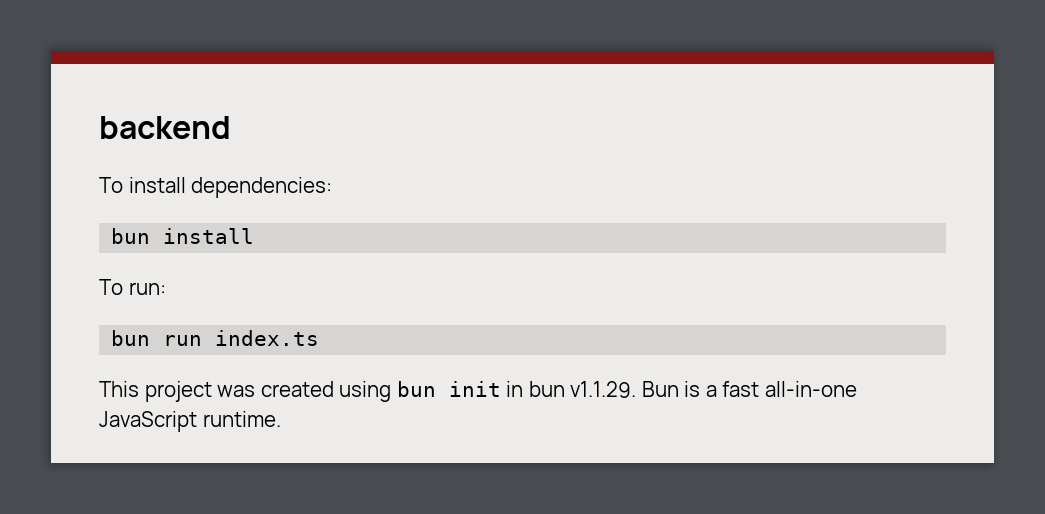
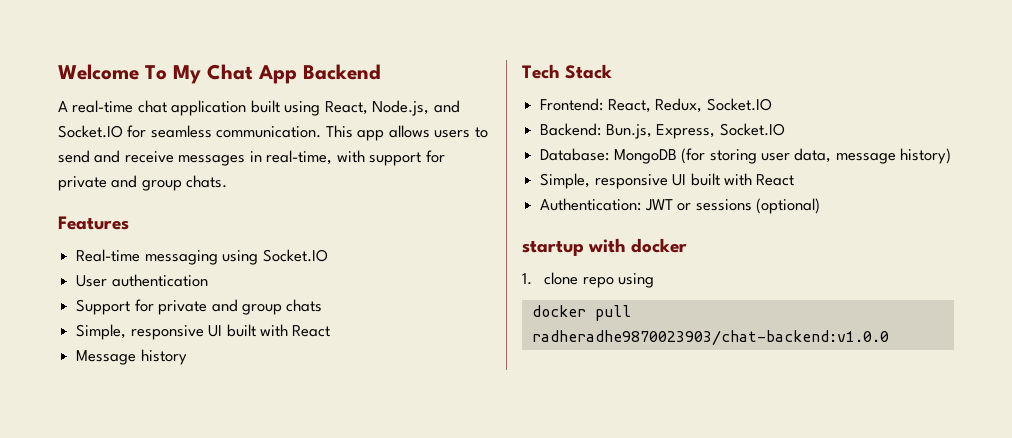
- backend
- To install dependencies:
- bun install
- To run:
- bun run index.ts
- This project was created using bun init in bun v1.1.29. Bun is a fast all-in-one JavaScript runtime.
+ Welcome To My Chat App Backend
+ A real-time chat application built using React, Node.js, and Socket.IO for seamless communication. This app allows users to send and receive messages in real-time, with support for private and group chats.
+ Features
+ Real-time messaging using Socket.IO
+ User authentication
+ Support for private and group chats
+ Simple, responsive UI built with React
+ Message history
+ Tech Stack
+ Frontend: React, Redux, Socket.IO
+ Backend: Bun.js, Express, Socket.IO
+ Database: MongoDB (for storing user data, message history)
+ Simple, responsive UI built with React
+ Authentication: JWT or sessions (optional)
+ startup with docker
+ 1. clone repo using
+ docker pull radheradhe9870023903/chat-backend:v1.0.0

